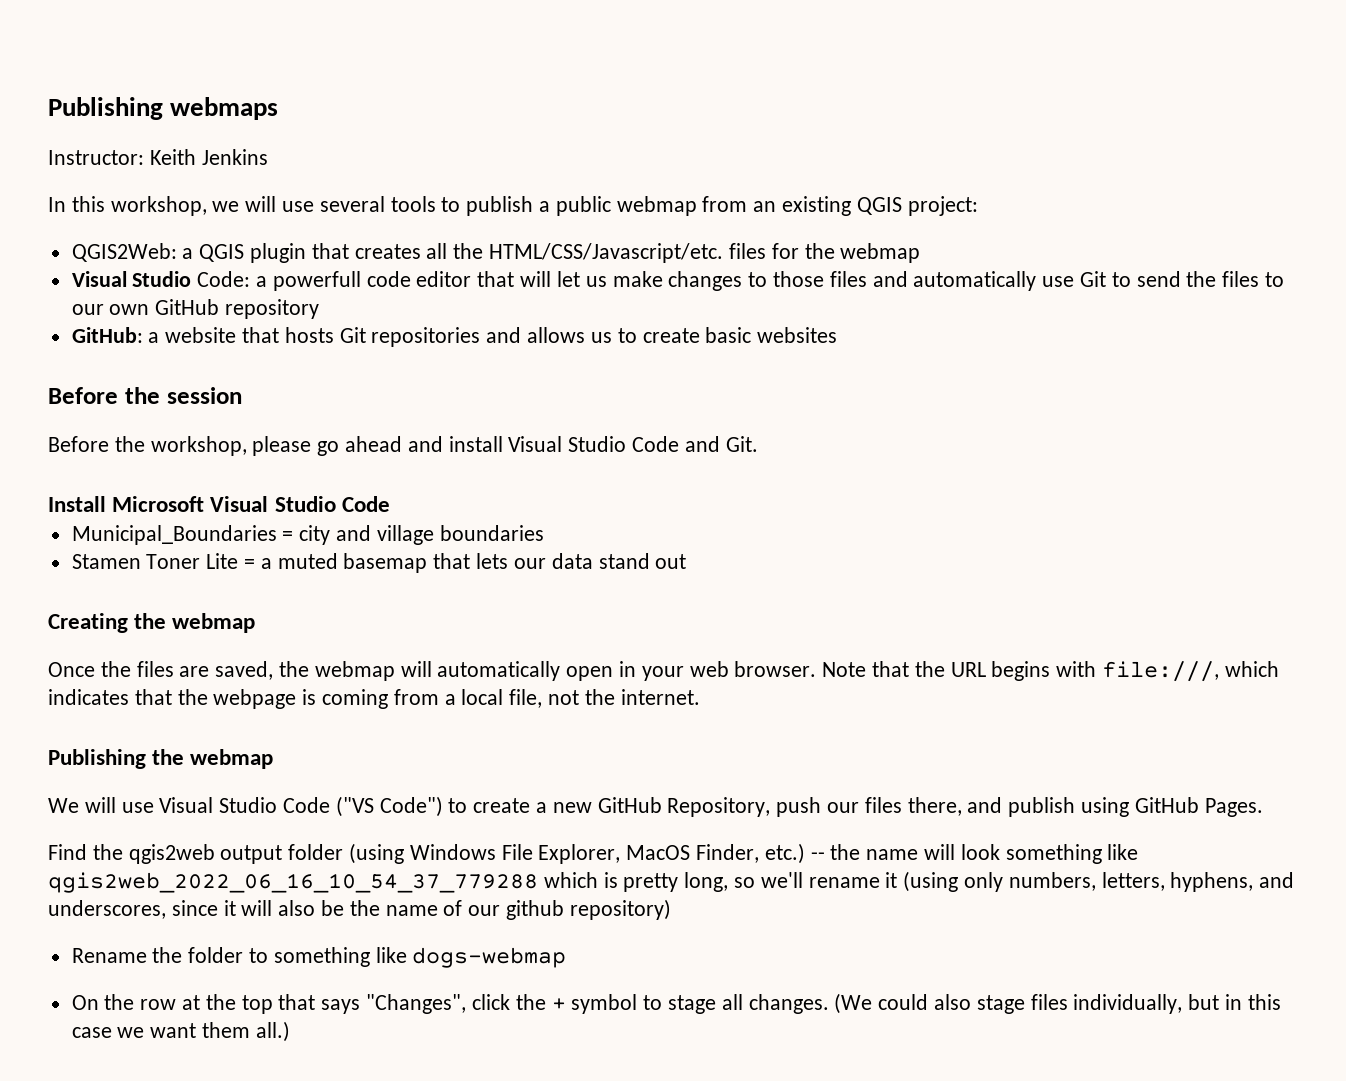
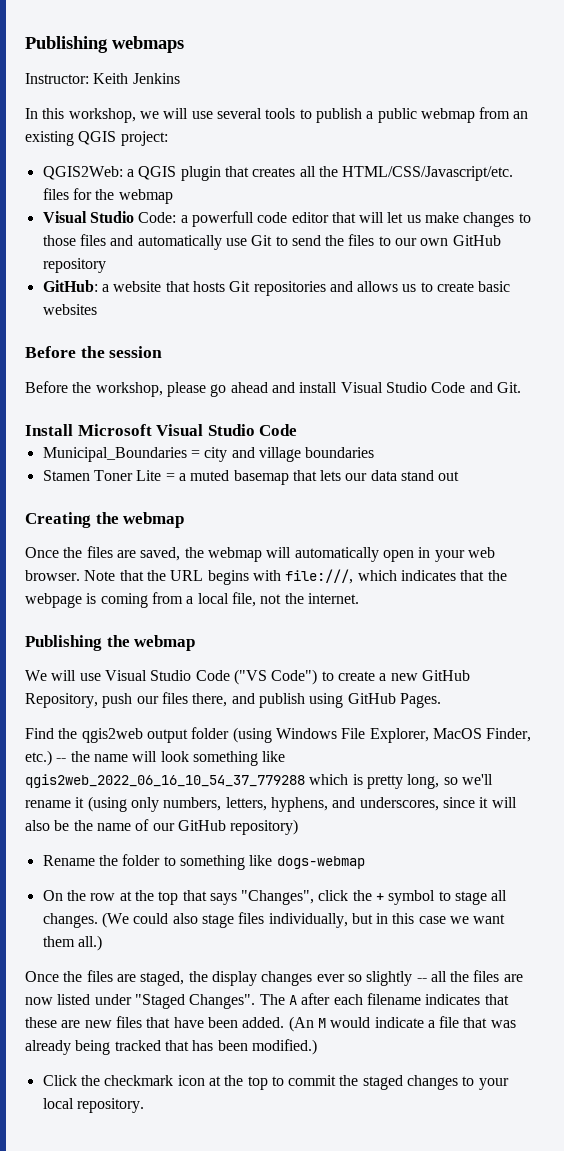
- Find the qgis2web output folder (using Windows File Explorer, MacOS Finder, etc.) -- the name will look something like qgis2web_2022_06_16_10_54_37_779288 which is pretty long, so we'll rename it (using only numbers, letters, hyphens, and underscores, since it will also be the name of our github repository)
+ Find the qgis2web output folder (using Windows File Explorer, MacOS Finder, etc.) -- the name will look something like qgis2web_2022_06_16_10_54_37_779288 which is pretty long, so we'll rename it (using only numbers, letters, hyphens, and underscores, since it will also be the name of our GitHub repository)
+ Once the files are staged, the display changes ever so slightly -- all the files are now listed under "Staged Changes". The A after each filename indicates that these are new files that have been added. (An M would indicate a file that was already being tracked that has been modified.)
+ Click the checkmark icon at the top to commit the staged changes to your local repository.

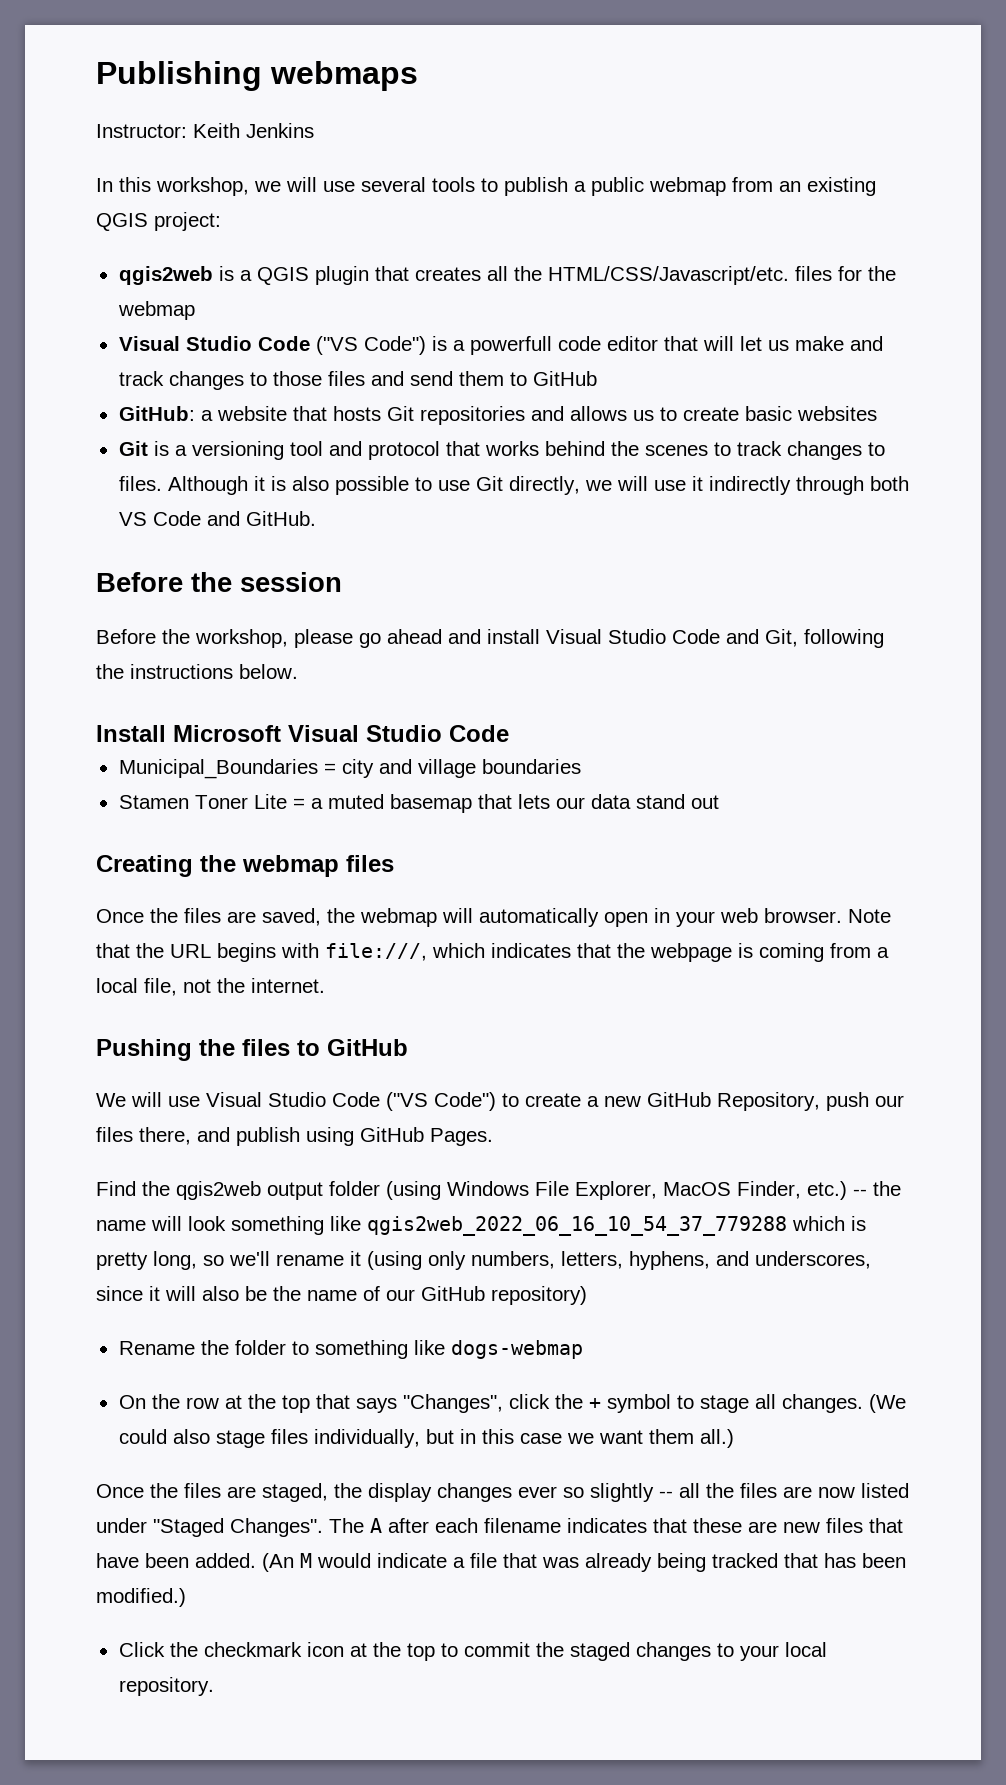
- QGIS2Web: a QGIS plugin that creates all the HTML/CSS/Javascript/etc. files for the webmap
+ qgis2web is a QGIS plugin that creates all the HTML/CSS/Javascript/etc. files for the webmap
- Visual Studio Code: a powerfull code editor that will let us make changes to those files and automatically use Git to send the files to our own GitHub repository
+ Visual Studio Code ("VS Code") is a powerfull code editor that will let us make and track changes to those files and send them to GitHub
+ Git is a versioning tool and protocol that works behind the scenes to track changes to files. Although it is also possible to use Git directly, we will use it indirectly through both VS Code and GitHub.
- Before the workshop, please go ahead and install Visual Studio Code and Git.
+ Before the workshop, please go ahead and install Visual Studio Code and Git, following the instructions below.
- Creating the webmap
+ Creating the webmap files
- Publishing the webmap
+ Pushing the files to GitHub

